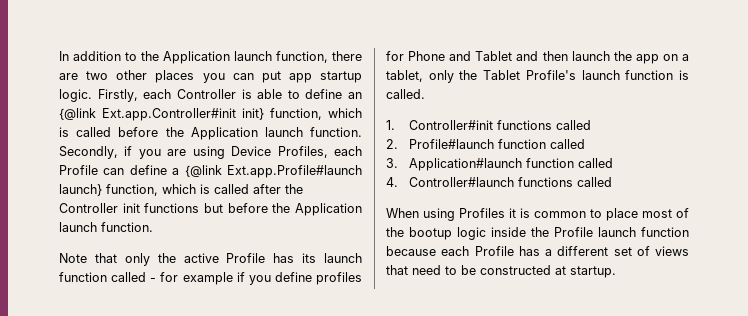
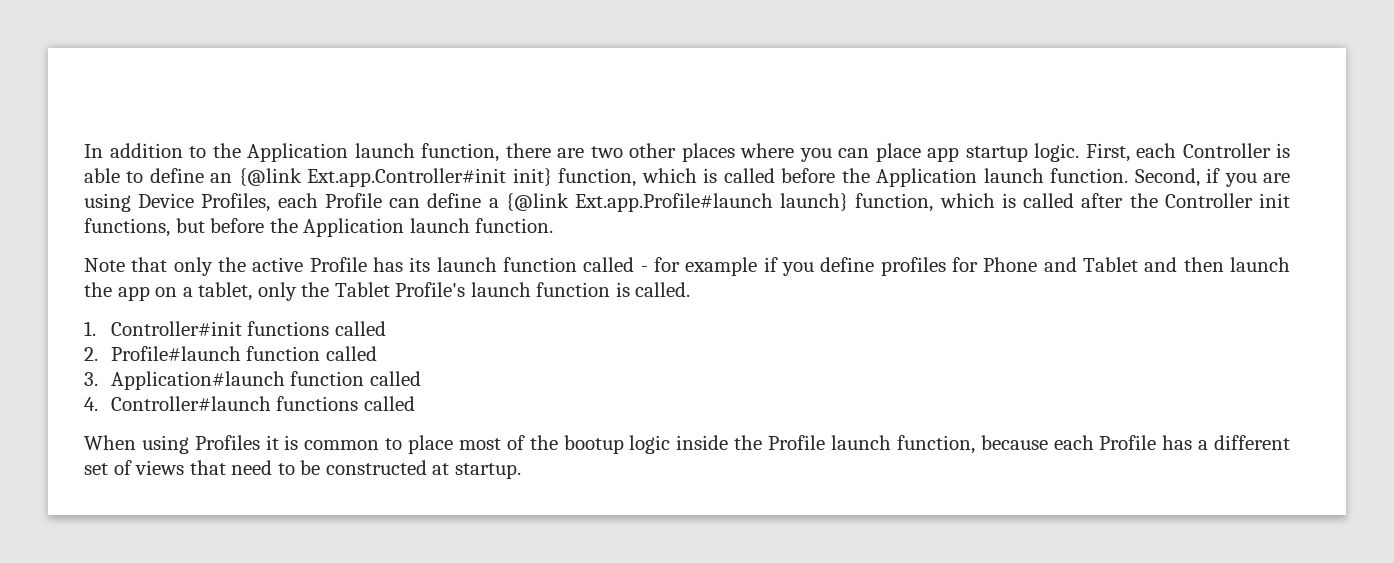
- In addition to the Application launch function, there are two other places you can put app startup logic.
+ In addition to the Application launch function, there are two other places where you can place app startup logic.
- Firstly, each Controller is able to define an {@link Ext.app.Controller#init init} function, which is called before the Application launch function.
+ First, each Controller is able to define an {@link Ext.app.Controller#init init} function, which is called before the Application launch function.
- Secondly, if you are using Device Profiles, each Profile can define a {@link Ext.app.Profile#launch launch} function, which is called after the Controller init functions but before the Application launch function.
+ Second, if you are using Device Profiles, each Profile can define a {@link Ext.app.Profile#launch launch} function, which is called after the Controller init functions, but before the Application launch function.
- When using Profiles it is common to place most of the bootup logic inside the Profile launch function because each Profile has a different set of views that need to be constructed at startup.
+ When using Profiles it is common to place most of the bootup logic inside the Profile launch function, because each Profile has a different set of views that need to be constructed at startup.

